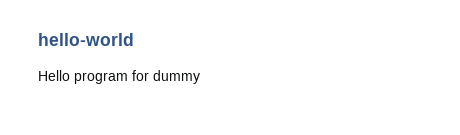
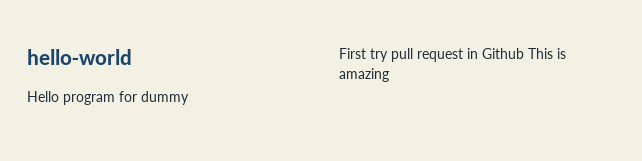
+ First try pull request in Github This is amazing

